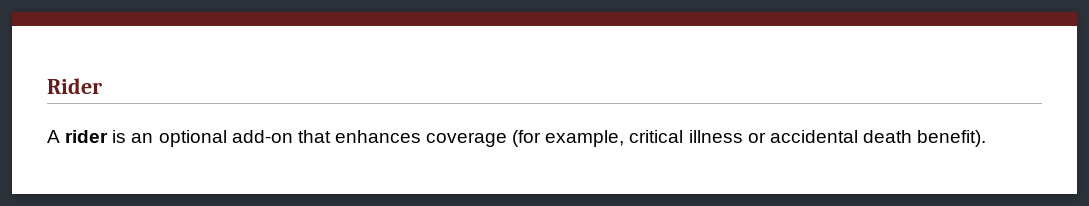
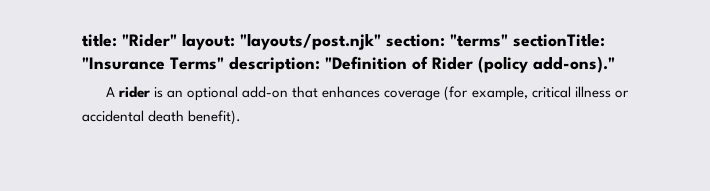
- Rider
+ title: "Rider" layout: "layouts/post.njk" section: "terms" sectionTitle: "Insurance Terms" description: "Definition of Rider (policy add-ons)."

